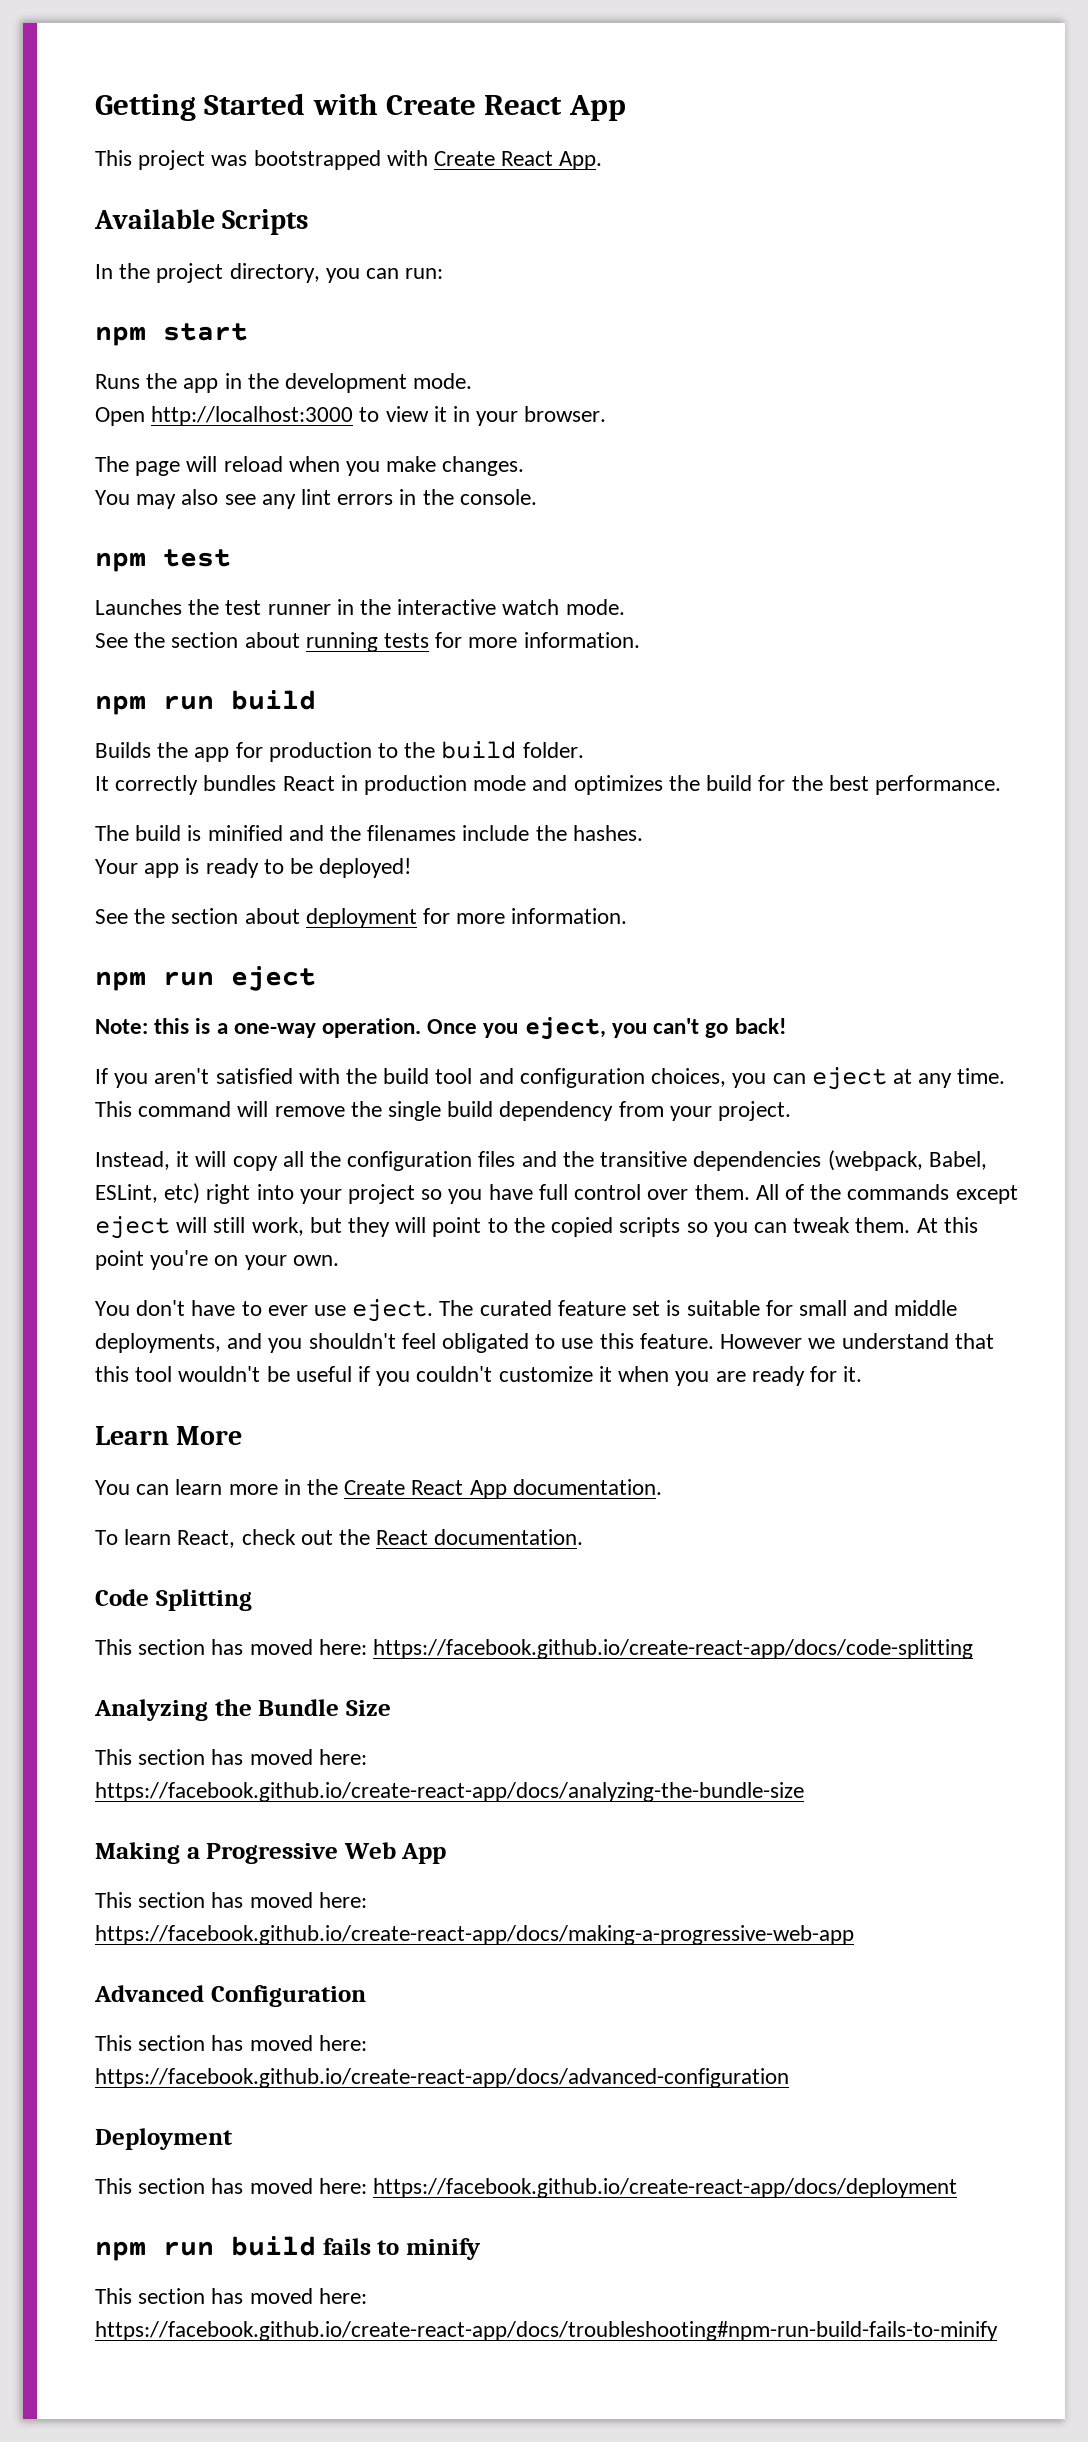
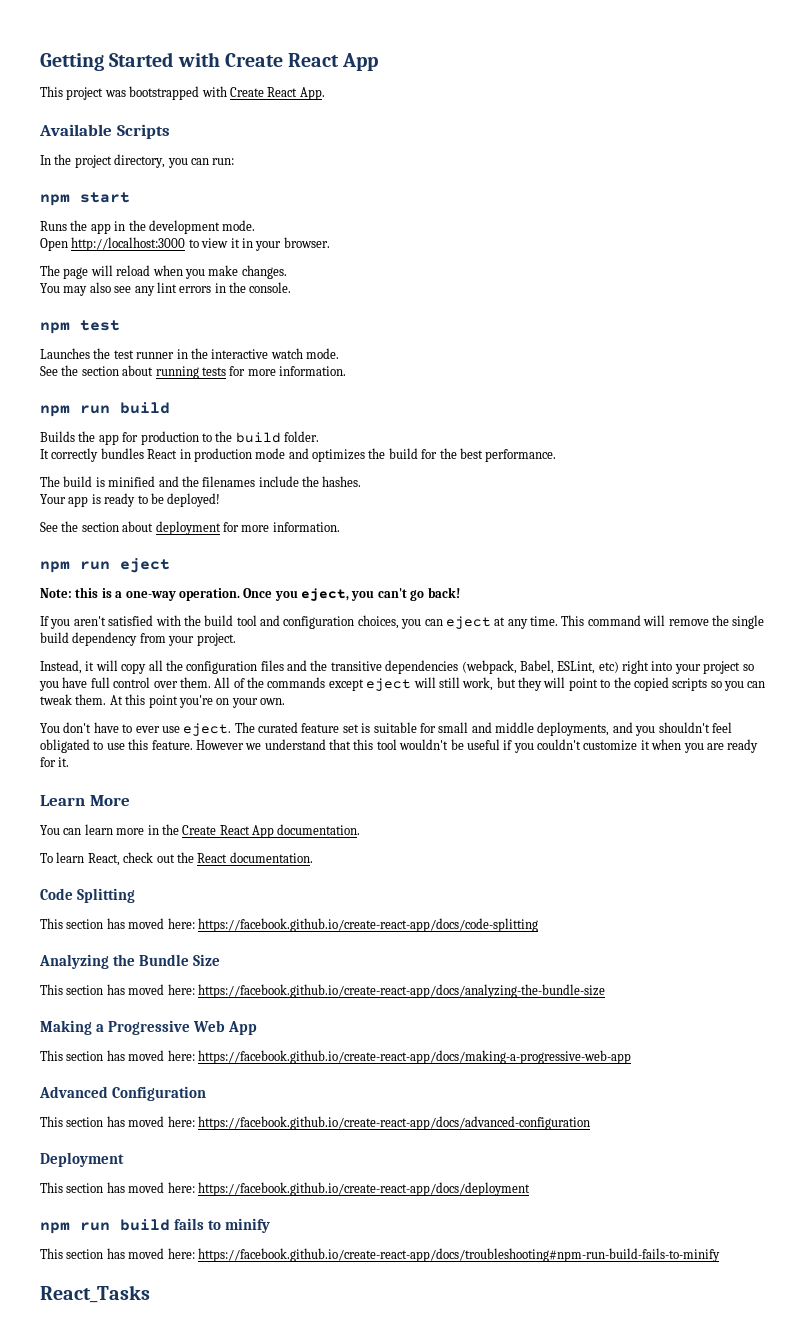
+ React_Tasks

